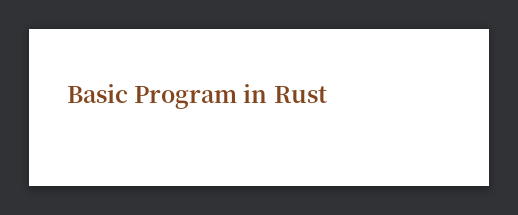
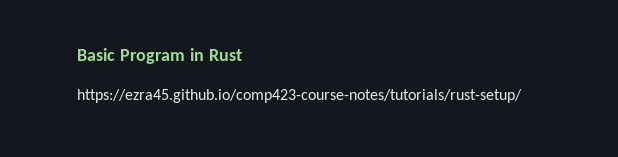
+ https://ezra45.github.io/comp423-course-notes/tutorials/rust-setup/

